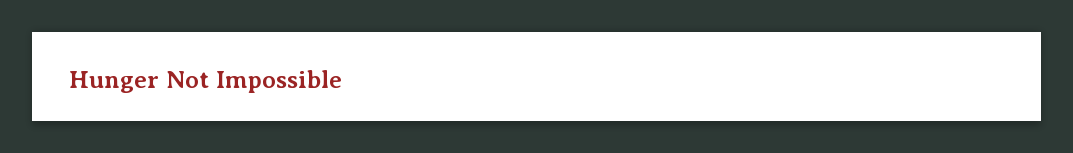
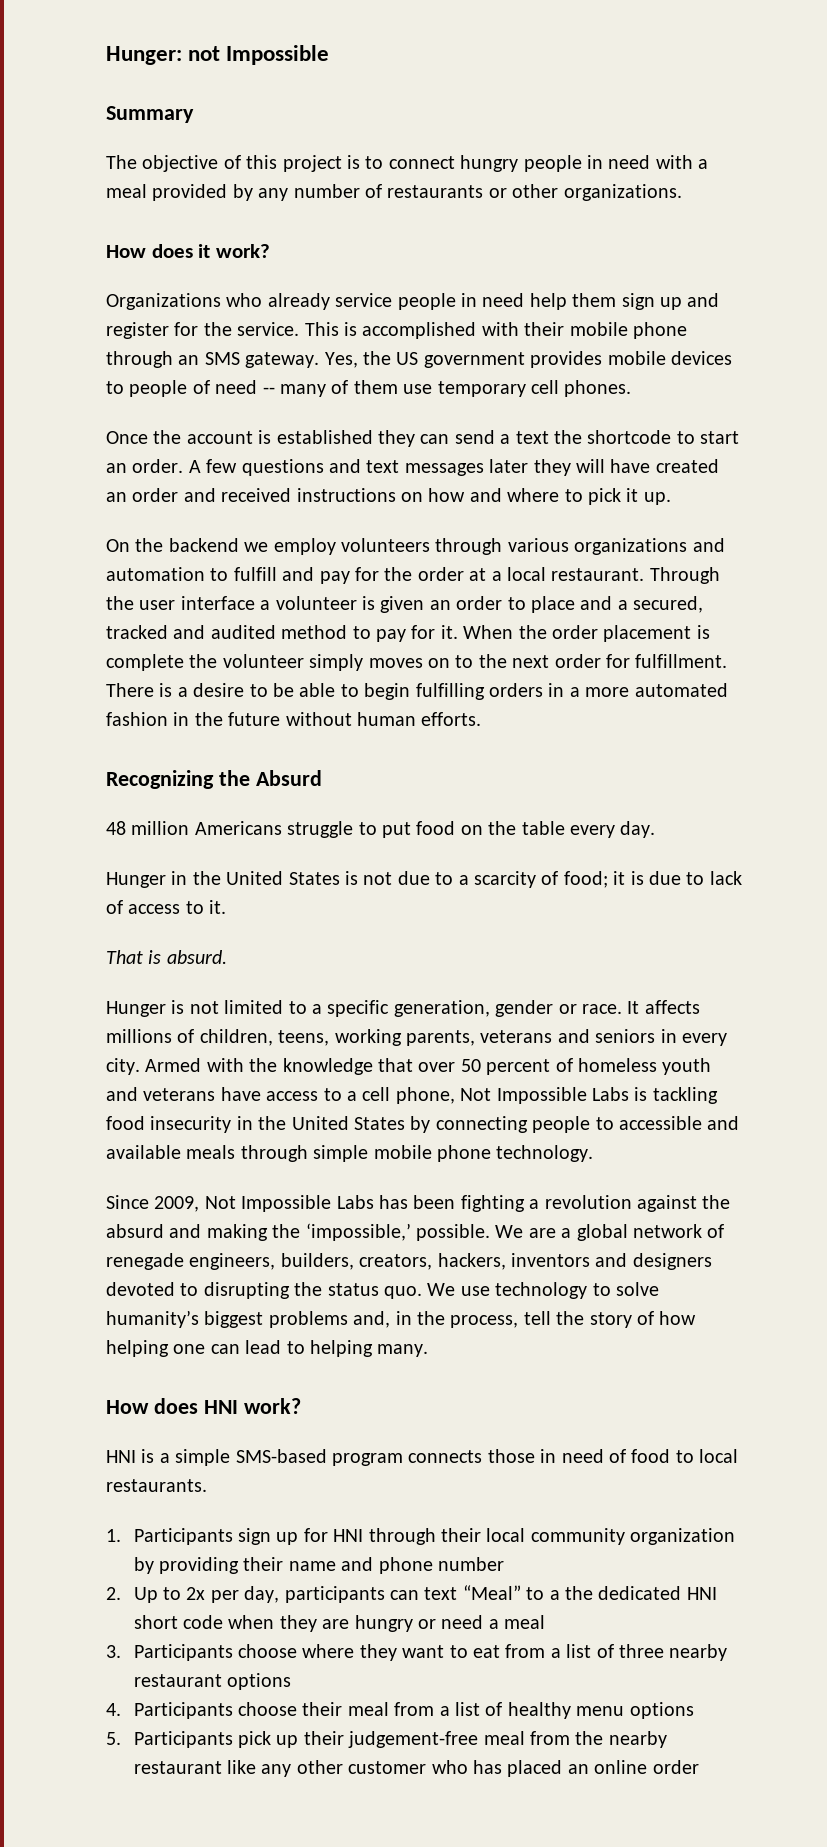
- Hunger Not Impossible
+ Hunger: not Impossible
+ Summary
+ The objective of this project is to connect hungry people in need with a meal provided by any number of restaurants or other organizations.
+ How does it work?
+ Organizations who already service people in need help them sign up and register for the service. This is accomplished with their mobile phone through an SMS gateway. Yes, the US government provides mobile devices to people of need -- many of them use temporary cell phones.
+ Once the account is established they can send a text the shortcode to start an order. A few questions and text messages later they will have created an order and received instructions on how and where to pick it up.
+ On the backend we employ volunteers through various organizations and automation to fulfill and pay for the order at a local restaurant. Through the user interface a volunteer is given an order to place and a secured, tracked and audited method to pay for it. When the order placement is complete the volunteer simply moves on to the next order for fulfillment. There is a desire to be able to begin fulfilling orders in a more automated fashion in the future without human efforts.
+ Recognizing the Absurd
+ 48 million Americans struggle to put food on the table every day.
+ Hunger in the United States is not due to a scarcity of food; it is due to lack of access to it.
+ That is absurd.
+ Hunger is not limited to a specific generation, gender or race. It affects millions of children, teens, working parents, veterans and seniors in every city. Armed with the knowledge that over 50 percent of homeless youth and veterans have access to a cell phone, Not Impossible Labs is tackling food insecurity in the United States by connecting people to accessible and available meals through simple mobile phone technology.
+ Since 2009, Not Impossible Labs has been fighting a revolution against the absurd and making the ‘impossible,’ possible. We are a global network of renegade engineers, builders, creators, hackers, inventors and designers devoted to disrupting the status quo. We use technology to solve humanity’s biggest problems and, in the process, tell the story of how helping one can lead to helping many.
+ How does HNI work?
+ HNI is a simple SMS-based program connects those in need of food to local restaurants.
+ 1. Participants sign up for HNI through their local community organization by providing their name and phone number
+ 2. Up to 2x per day, participants can text “Meal” to a the dedicated HNI short code when they are hungry or need a meal
+ 3. Participants choose where they want to eat from a list of three nearby restaurant options
+ 4. Participants choose their meal from a list of healthy menu options
+ 5. Participants pick up their judgement-free meal from the nearby restaurant like any other customer who has placed an online order

